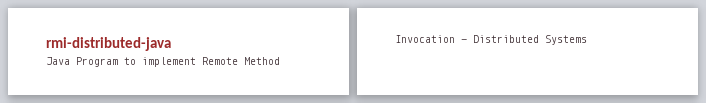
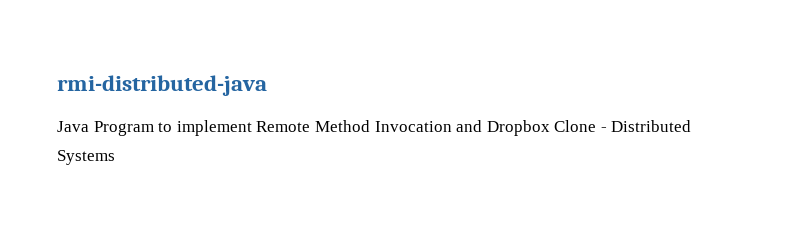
- Java Program to implement Remote Method Invocation - Distributed Systems
+ Java Program to implement Remote Method Invocation and Dropbox Clone - Distributed Systems

